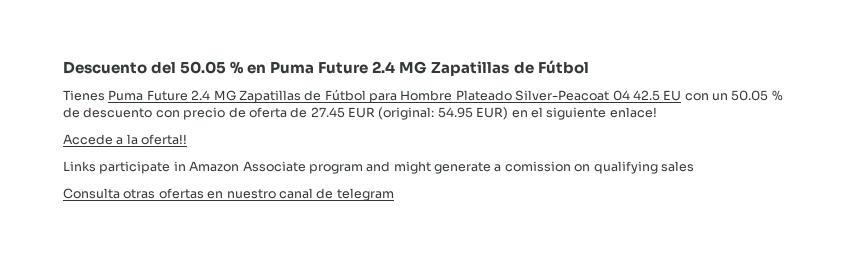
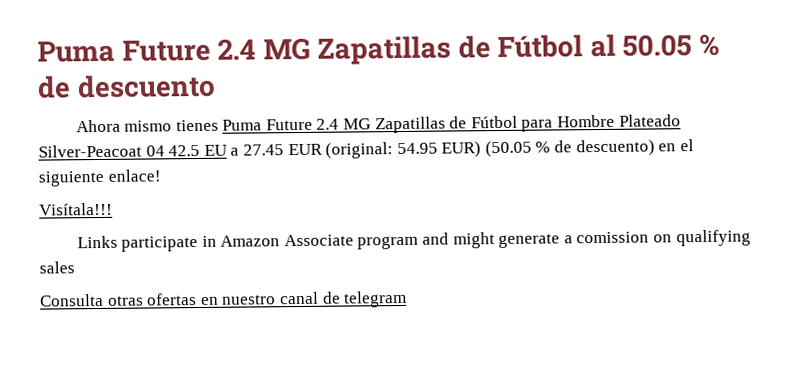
- Descuento del 50.05 % en Puma Future 2.4 MG Zapatillas de Fútbol
- Tienes Puma Future 2.4 MG Zapatillas de Fútbol para Hombre Plateado Silver-Peacoat 04 42.5 EU con un 50.05 % de descuento con precio de oferta de 27.45 EUR (original: 54.95 EUR) en el siguiente enlace!
+ Puma Future 2.4 MG Zapatillas de Fútbol al 50.05 % de descuento
+ Ahora mismo tienes Puma Future 2.4 MG Zapatillas de Fútbol para Hombre Plateado Silver-Peacoat 04 42.5 EU a 27.45 EUR (original: 54.95 EUR) (50.05 % de descuento) en el siguiente enlace!
- Accede a la oferta!!
+ Visítala!!!

